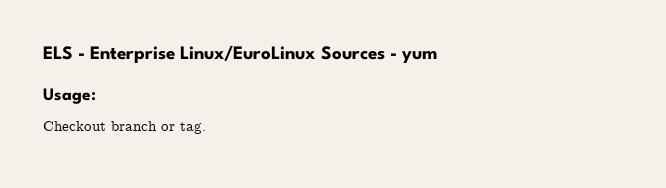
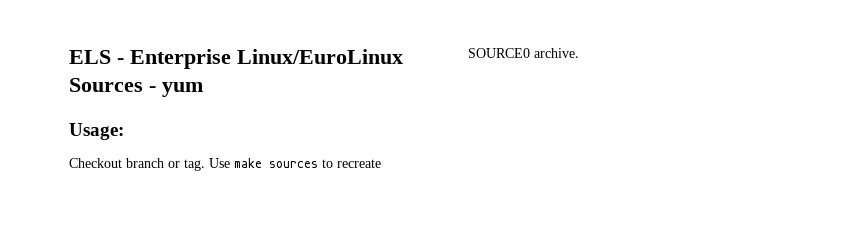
+ Use make sources to recreate SOURCE0 archive.

